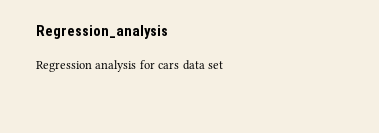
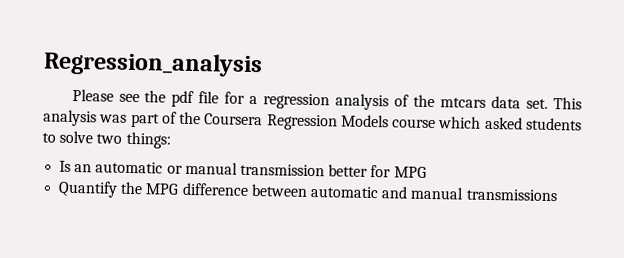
- Regression analysis for cars data set
+ Please see the pdf file for a regression analysis of the mtcars data set. This analysis was part of the Coursera Regression Models course which asked students to solve two things:
+ Is an automatic or manual transmission better for MPG
+ Quantify the MPG difference between automatic and manual transmissions

